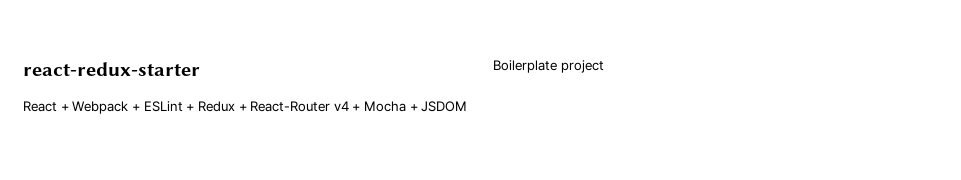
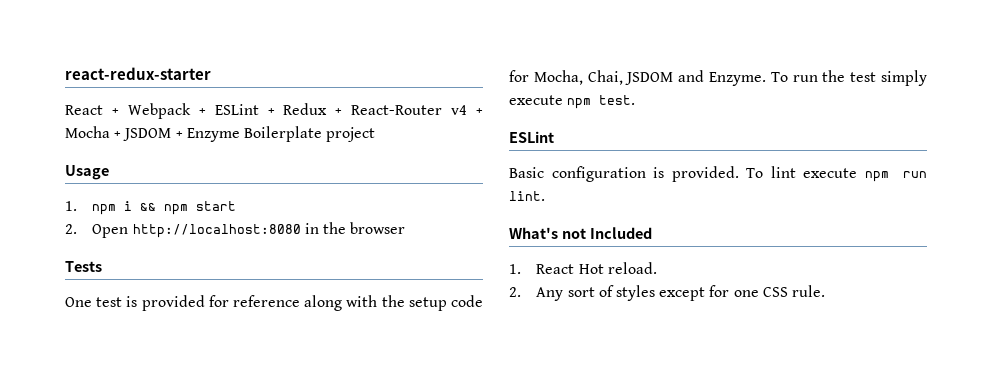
- React + Webpack + ESLint + Redux + React-Router v4 + Mocha + JSDOM Boilerplate project
+ React + Webpack + ESLint + Redux + React-Router v4 + Mocha + JSDOM + Enzyme Boilerplate project
+ Usage
+ 1. npm i && npm start
+ 2. Open http://localhost:8080 in the browser
+ Tests
+ One test is provided for reference along with the setup code for Mocha, Chai, JSDOM and Enzyme. To run the test simply execute npm test.
+ ESLint
+ Basic configuration is provided. To lint execute npm run lint.
+ What's not Included
+ 1. React Hot reload.
+ 2. Any sort of styles except for one CSS rule.

